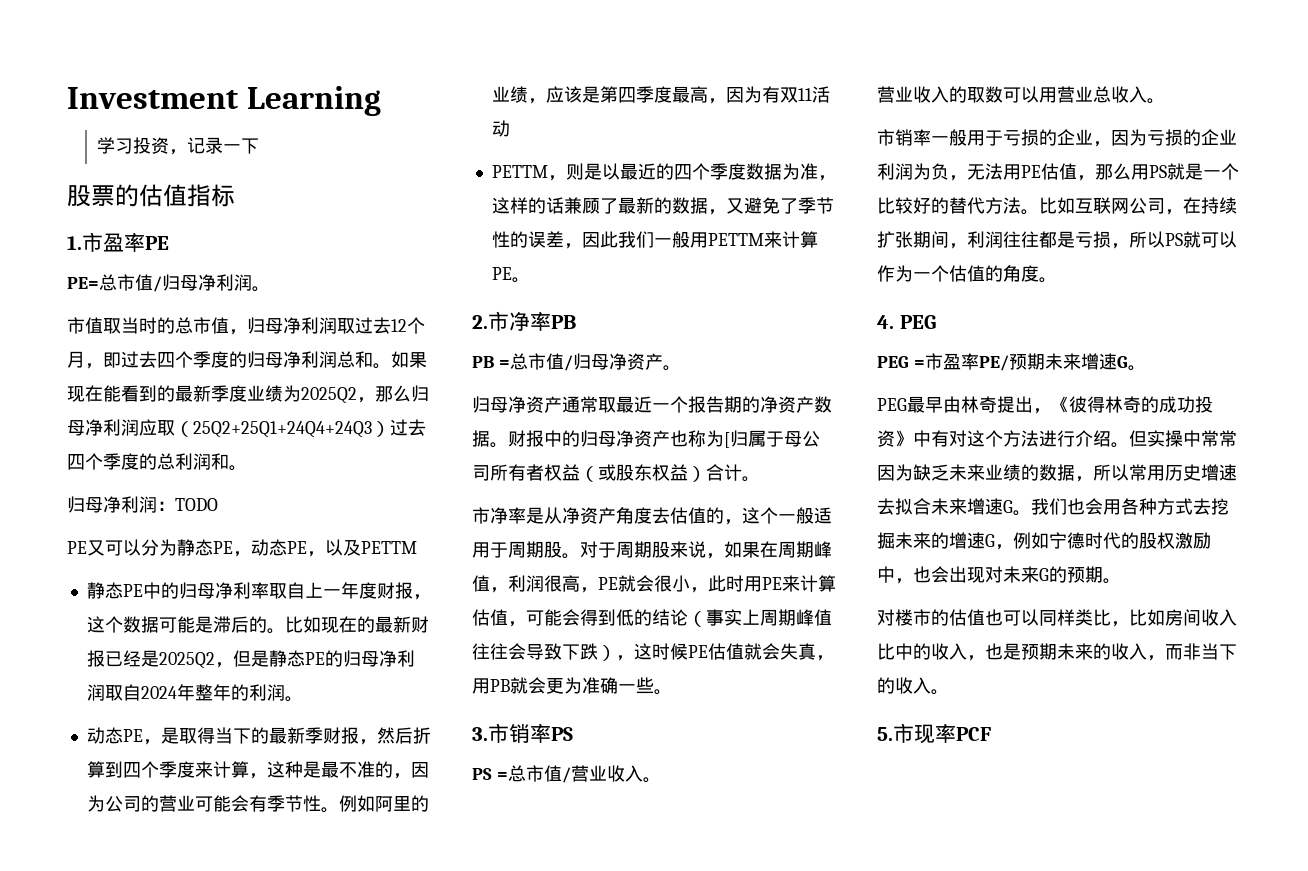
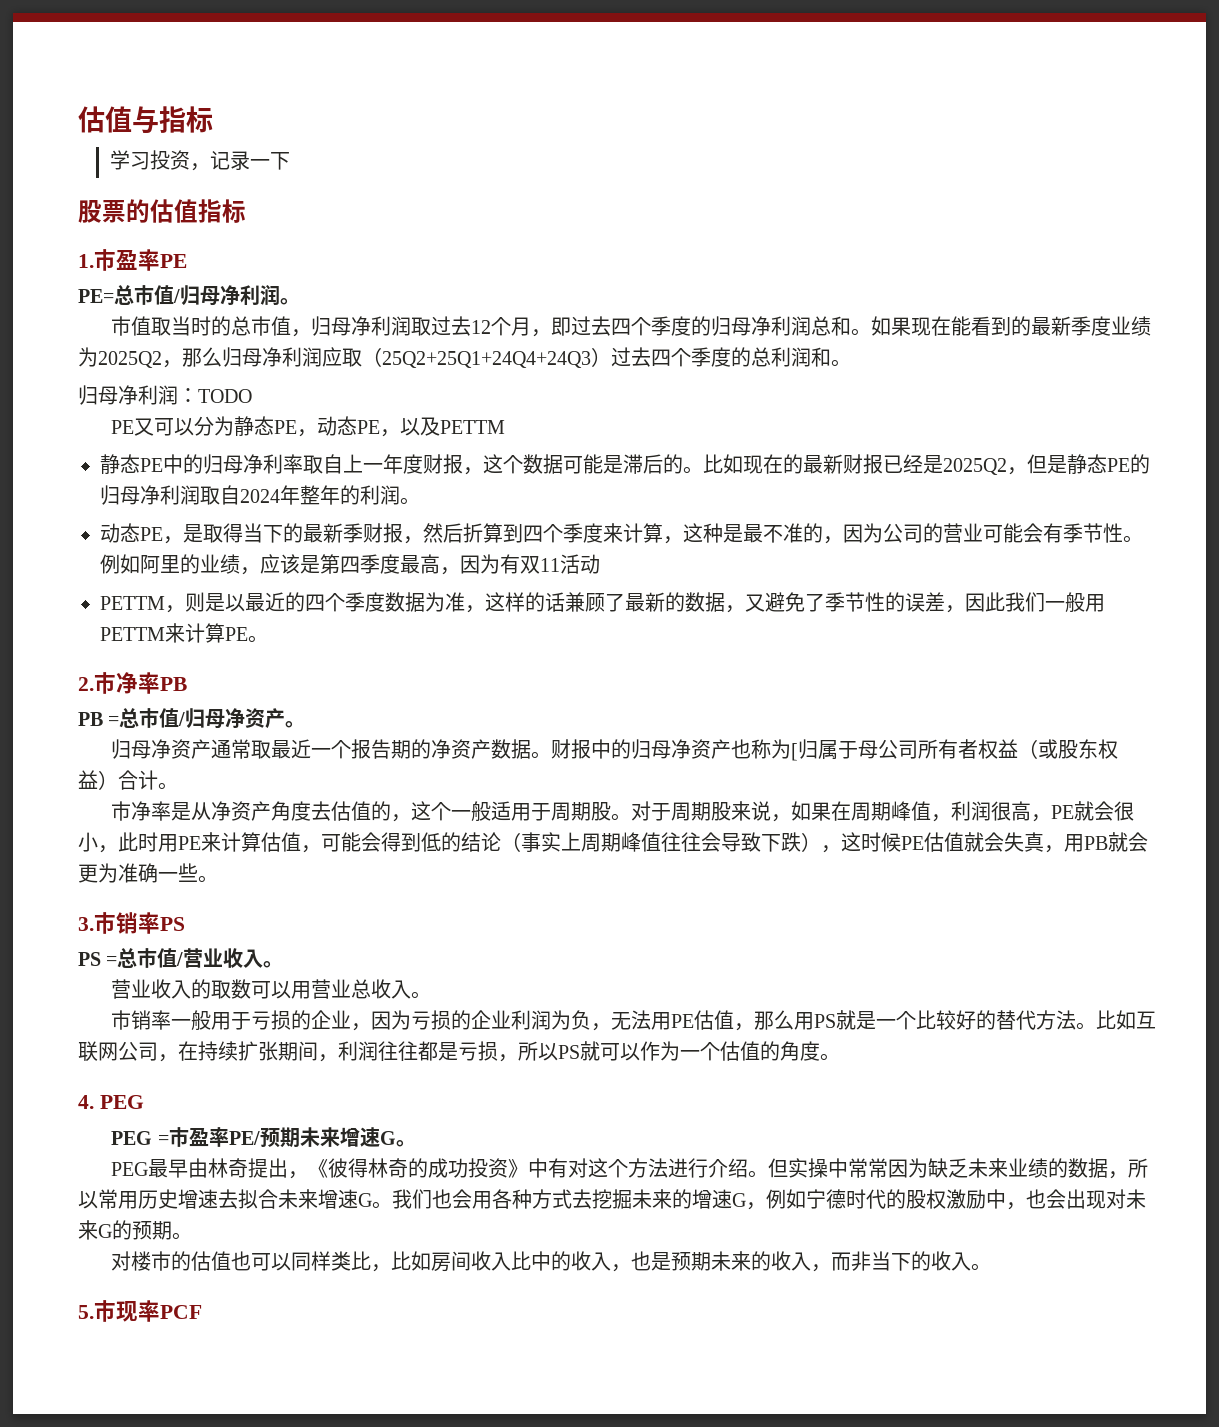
- Investment Learning
+ 估值与指标

